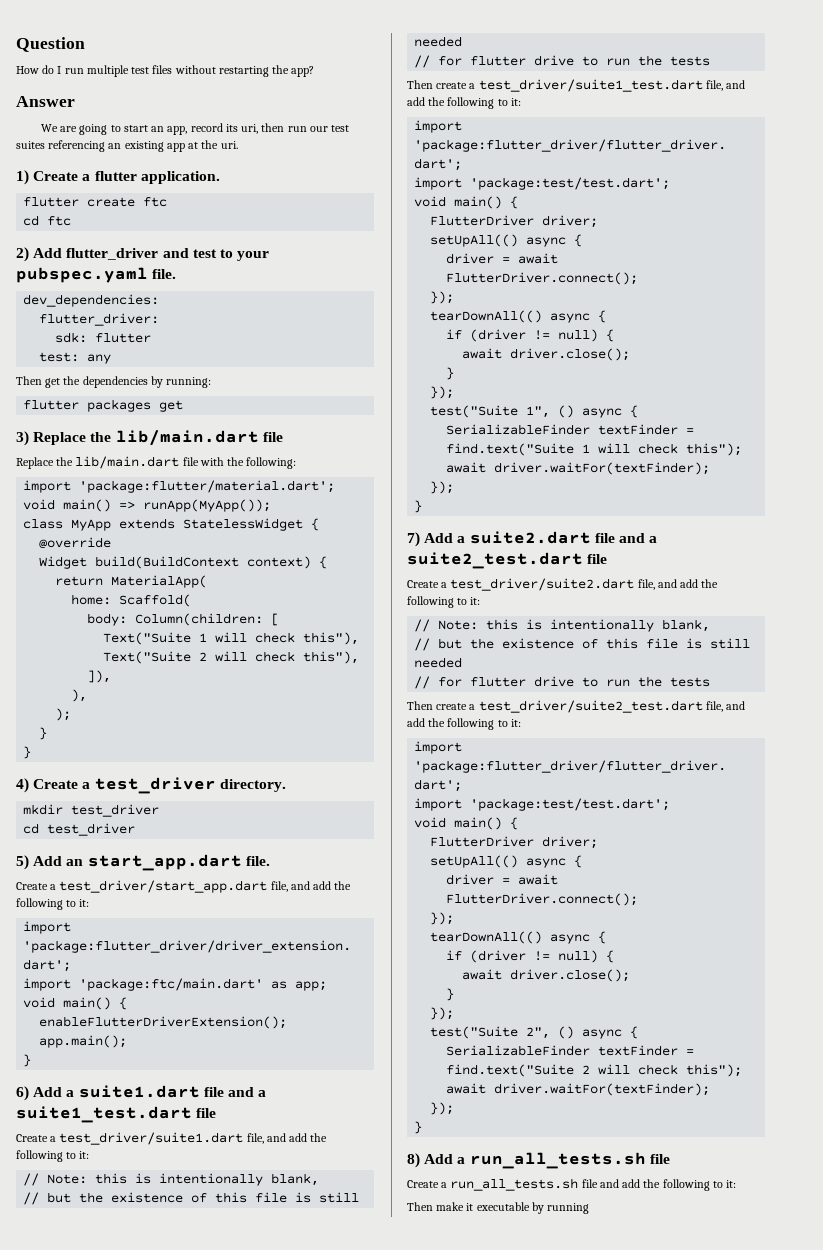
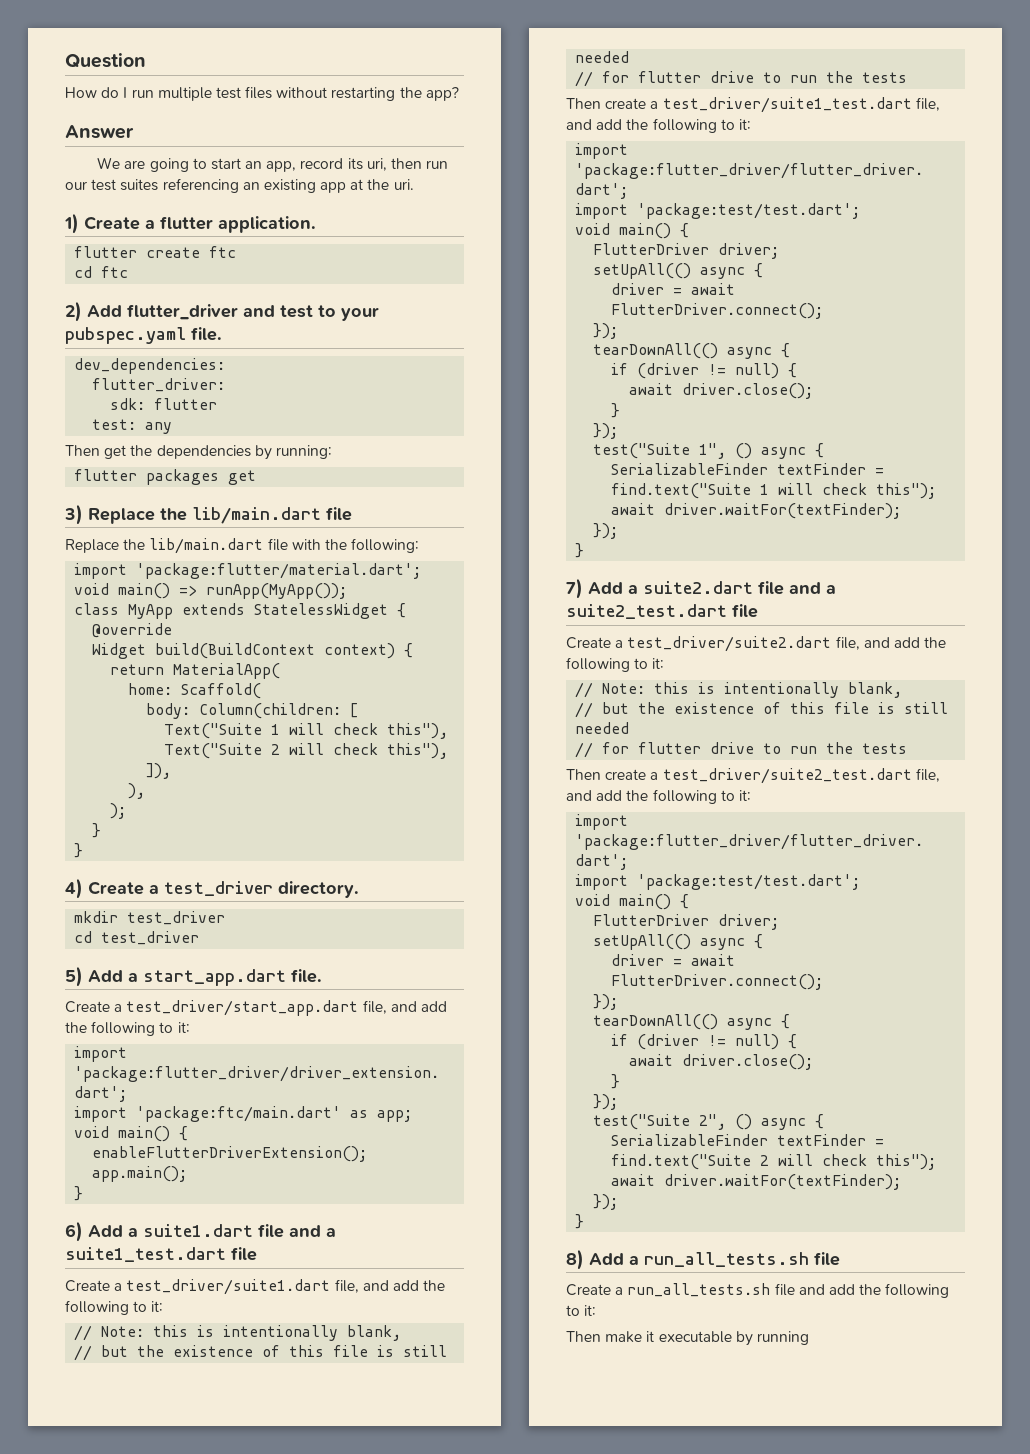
- 5) Add an start_app.dart file.
+ 5) Add a start_app.dart file.

